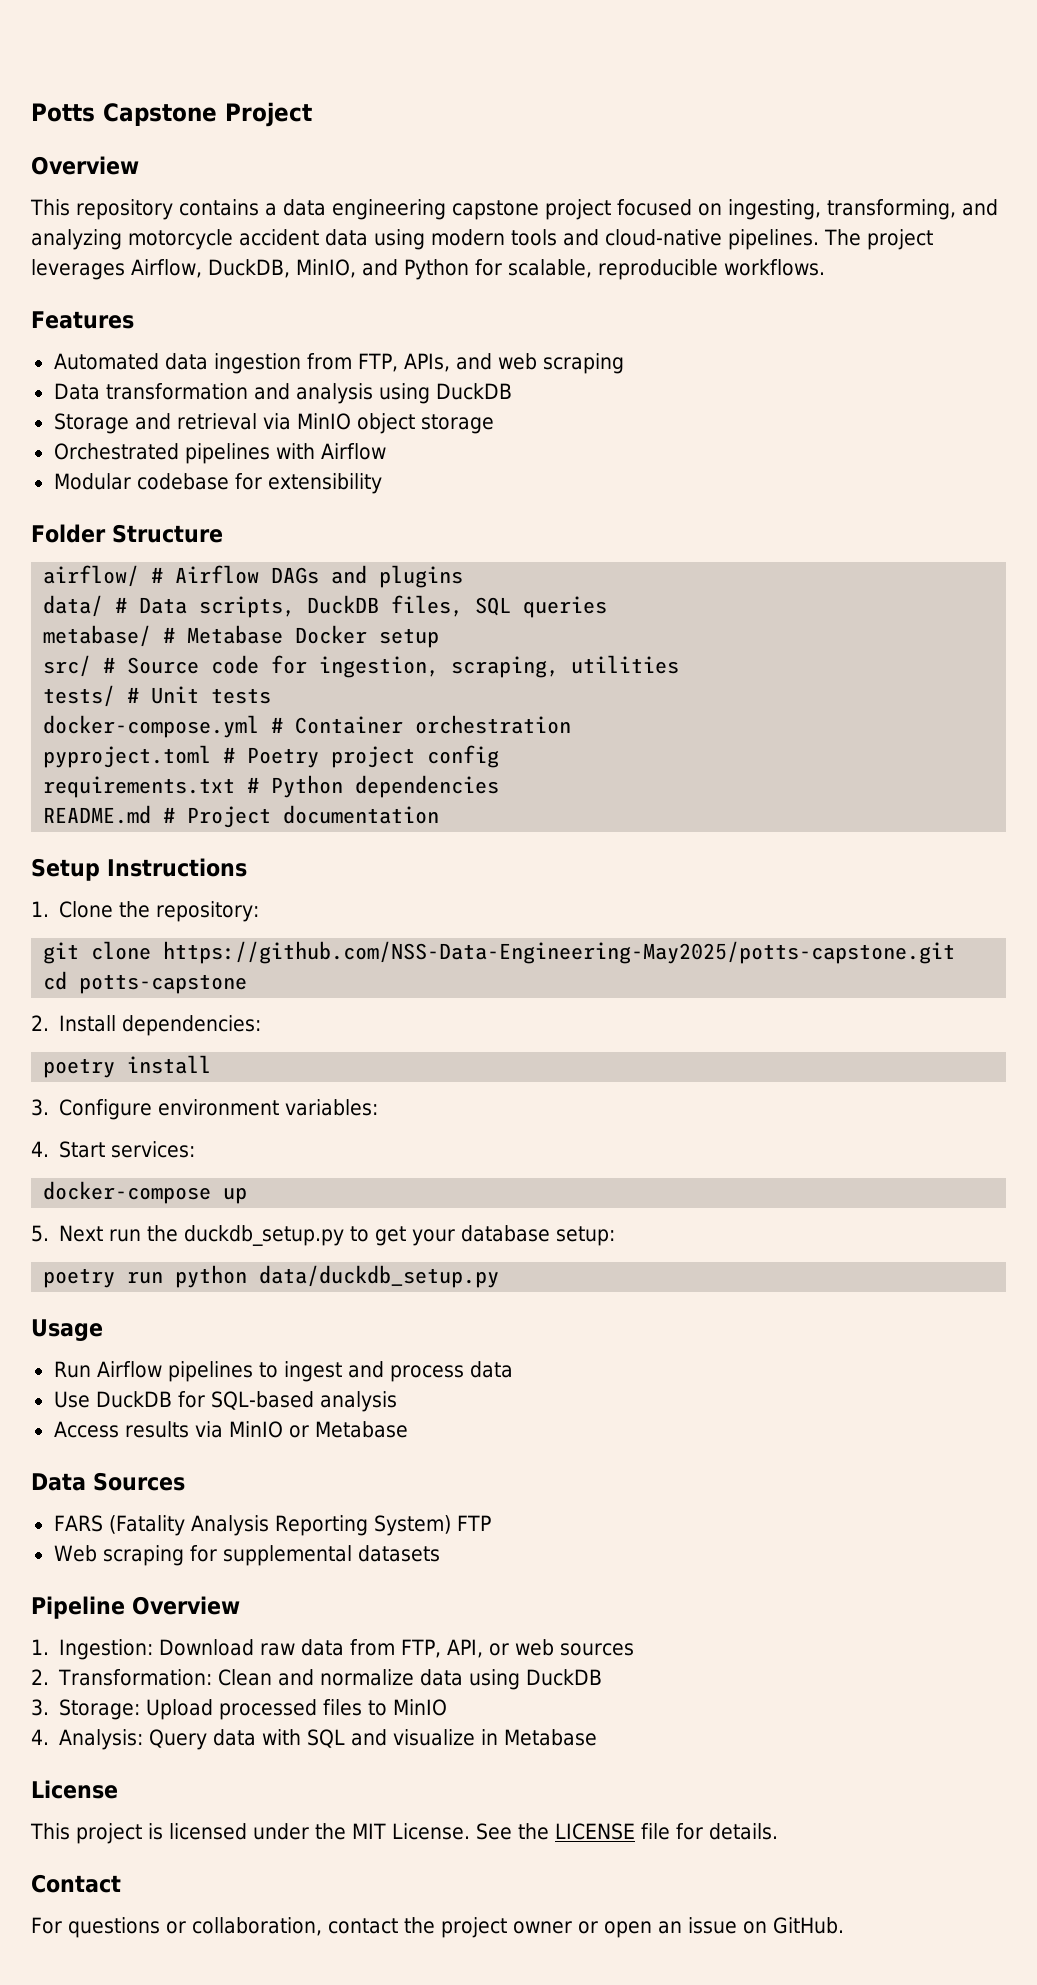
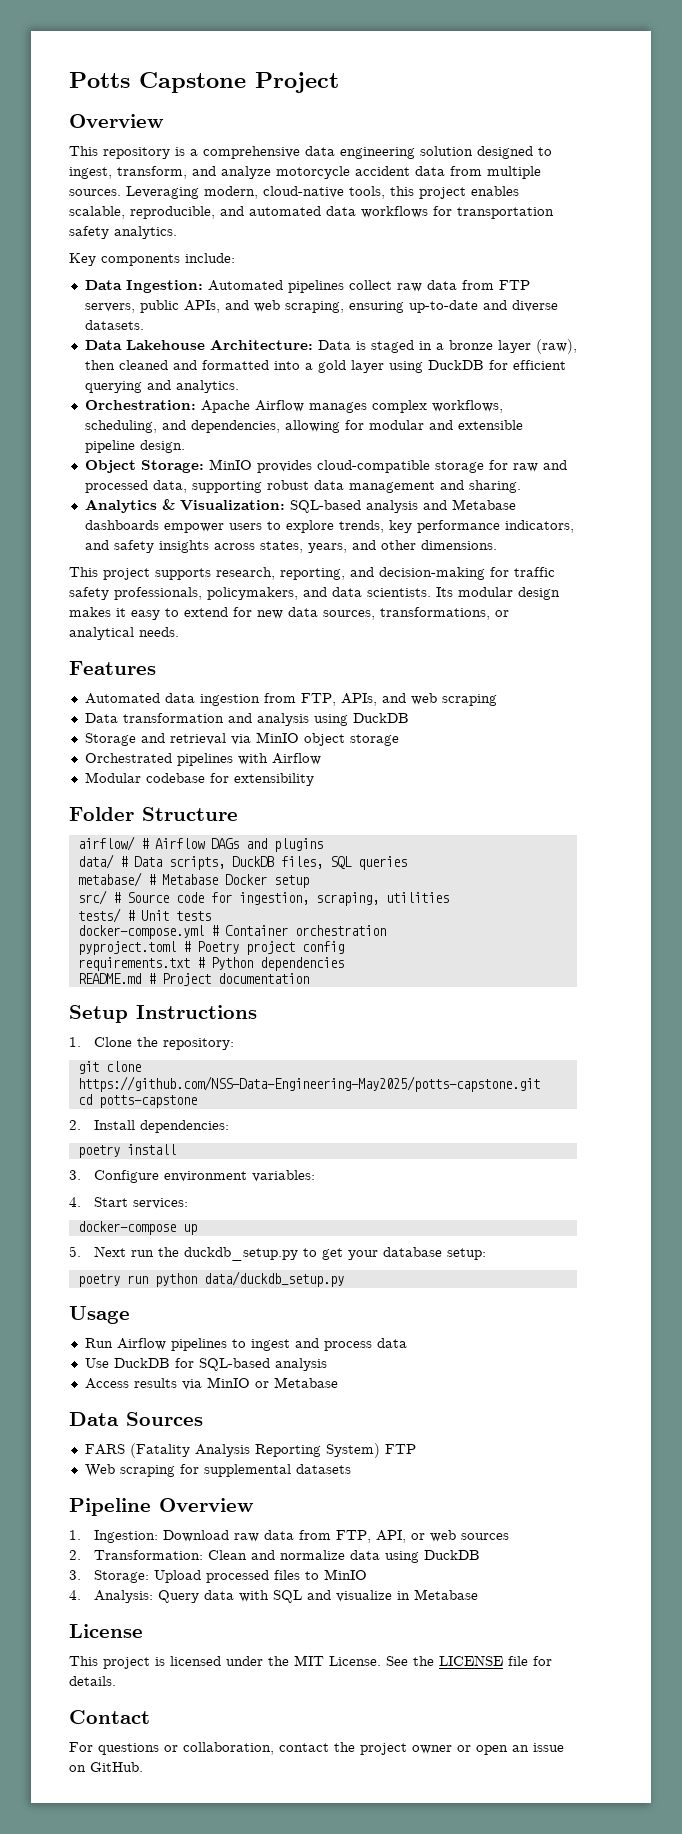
- This repository contains a data engineering capstone project focused on ingesting, transforming, and analyzing motorcycle accident data using modern tools and cloud-native pipelines. The project leverages Airflow, DuckDB, MinIO, and Python for scalable, reproducible workflows.
+ This repository is a comprehensive data engineering solution designed to ingest, transform, and analyze motorcycle accident data from multiple sources. Leveraging modern, cloud-native tools, this project enables scalable, reproducible, and automated data workflows for transportation safety analytics.
+ Key components include:
+ Data Ingestion: Automated pipelines collect raw data from FTP servers, public APIs, and web scraping, ensuring up-to-date and diverse datasets.
+ Data Lakehouse Architecture: Data is staged in a bronze layer (raw), then cleaned and formatted into a gold layer using DuckDB for efficient querying and analytics.
+ Orchestration: Apache Airflow manages complex workflows, scheduling, and dependencies, allowing for modular and extensible pipeline design.
+ Object Storage: MinIO provides cloud-compatible storage for raw and processed data, supporting robust data management and sharing.
+ Analytics & Visualization: SQL-based analysis and Metabase dashboards empower users to explore trends, key performance indicators, and safety insights across states, years, and other dimensions.
+ This project supports research, reporting, and decision-making for traffic safety professionals, policymakers, and data scientists. Its modular design makes it easy to extend for new data sources, transformations, or analytical needs.

